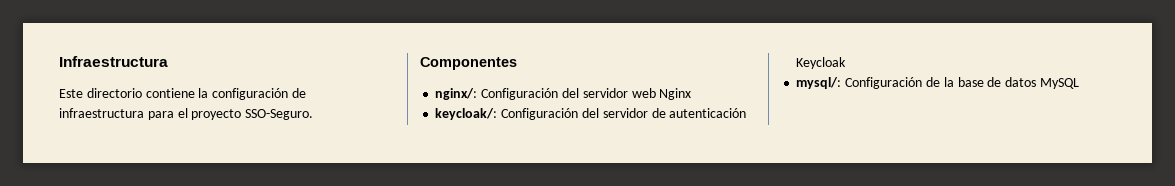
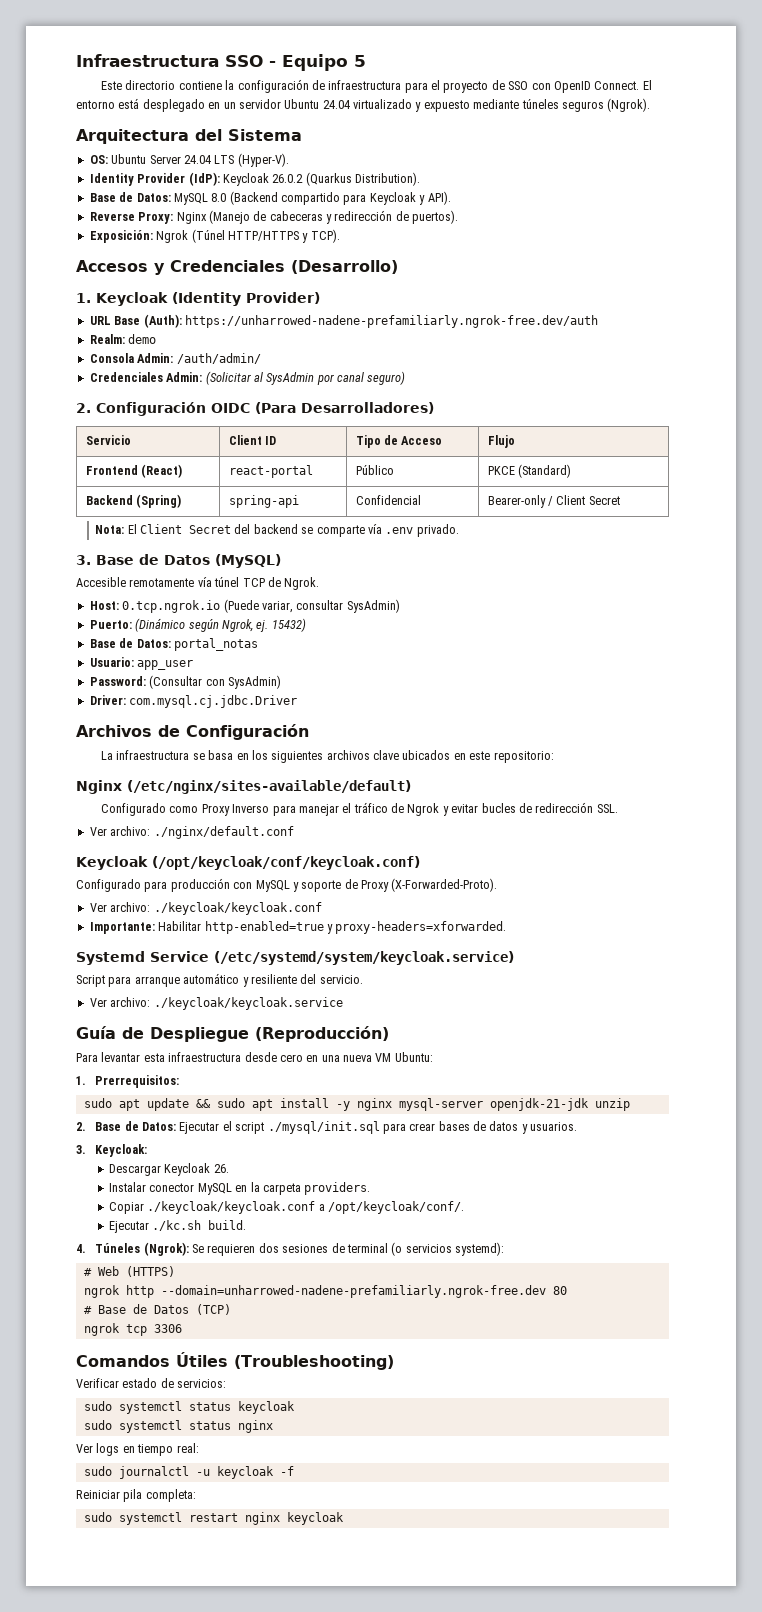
- Infraestructura
+ Infraestructura SSO - Equipo 5
- Este directorio contiene la configuración de infraestructura para el proyecto SSO-Seguro.
- Componentes
- nginx/: Configuración del servidor web Nginx
- keycloak/: Configuración del servidor de autenticación Keycloak
- mysql/: Configuración de la base de datos MySQL
+ Este directorio contiene la configuración de infraestructura para el proyecto de SSO con OpenID Connect. El entorno está desplegado en un servidor Ubuntu 24.04 virtualizado y expuesto mediante túneles seguros (Ngrok).
+ Arquitectura del Sistema
+ OS: Ubuntu Server 24.04 LTS (Hyper-V).
+ Identity Provider (IdP): Keycloak 26.0.2 (Quarkus Distribution).
+ Base de Datos: MySQL 8.0 (Backend compartido para Keycloak y API).
+ Reverse Proxy: Nginx (Manejo de cabeceras y redirección de puertos).
+ Exposición: Ngrok (Túnel HTTP/HTTPS y TCP).
+ Accesos y Credenciales (Desarrollo)
+ 1. Keycloak (Identity Provider)
+ URL Base (Auth): https://unharrowed-nadene-prefamiliarly.ngrok-free.dev/auth
+ Realm: demo
+ Consola Admin: /auth/admin/
+ Credenciales Admin: (Solicitar al SysAdmin por canal seguro)
+ 2. Configuración OIDC (Para Desarrolladores)
+ Servicio | Client ID | Tipo de Acceso | Flujo
+ Frontend (React) | react-portal | Público | PKCE (Standard)
+ Backend (Spring) | spring-api | Confidencial | Bearer-only / Client Secret
+ Nota: El Client Secret del backend se comparte vía .env privado.
+ 3. Base de Datos (MySQL)
+ Accesible remotamente vía túnel TCP de Ngrok.
+ Host: 0.tcp.ngrok.io (Puede variar, consultar SysAdmin)
+ Puerto: (Dinámico según Ngrok, ej. 15432)
+ Base de Datos: portal_notas
+ Usuario: app_user
+ Password: (Consultar con SysAdmin)
+ Driver: com.mysql.cj.jdbc.Driver
+ Archivos de Configuración
+ La infraestructura se basa en los siguientes archivos clave ubicados en este repositorio:
+ Nginx (/etc/nginx/sites-available/default)
+ Configurado como Proxy Inverso para manejar el tráfico de Ngrok y evitar bucles de redirección SSL.
+ Ver archivo: ./nginx/default.conf
+ Keycloak (/opt/keycloak/conf/keycloak.conf)
+ Configurado para producción con MySQL y soporte de Proxy (X-Forwarded-Proto).
+ Ver archivo: ./keycloak/keycloak.conf
+ Importante: Habilitar http-enabled=true y proxy-headers=xforwarded.
+ Systemd Service (/etc/systemd/system/keycloak.service)
+ Script para arranque automático y resiliente del servicio.
+ Ver archivo: ./keycloak/keycloak.service
+ Guía de Despliegue (Reproducción)
+ Para levantar esta infraestructura desde cero en una nueva VM Ubuntu:
+ 1. Prerrequisitos:
+ sudo apt update && sudo apt install -y nginx mysql-server openjdk-21-jdk unzip
+ 2. Base de Datos: Ejecutar el script ./mysql/init.sql para crear bases de datos y usuarios.
+ 3. Keycloak:
+ Descargar Keycloak 26.
+ Instalar conector MySQL en la carpeta providers.
+ Copiar ./keycloak/keycloak.conf a /opt/keycloak/conf/.
+ Ejecutar ./kc.sh build.
+ 4. Túneles (Ngrok): Se requieren dos sesiones de terminal (o servicios systemd):
+ # Web (HTTPS)
+ ngrok http --domain=unharrowed-nadene-prefamiliarly.ngrok-free.dev 80
+ # Base de Datos (TCP)
+ ngrok tcp 3306
+ Comandos Útiles (Troubleshooting)
+ Verificar estado de servicios:
+ sudo systemctl status keycloak
+ sudo systemctl status nginx
+ Ver logs en tiempo real:
+ sudo journalctl -u keycloak -f
+ Reiniciar pila completa:
+ sudo systemctl restart nginx keycloak

